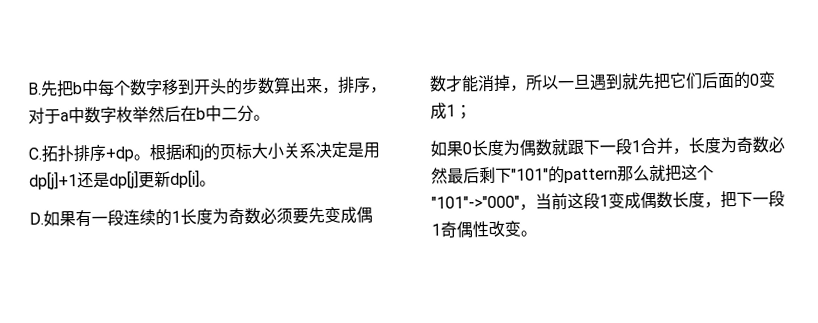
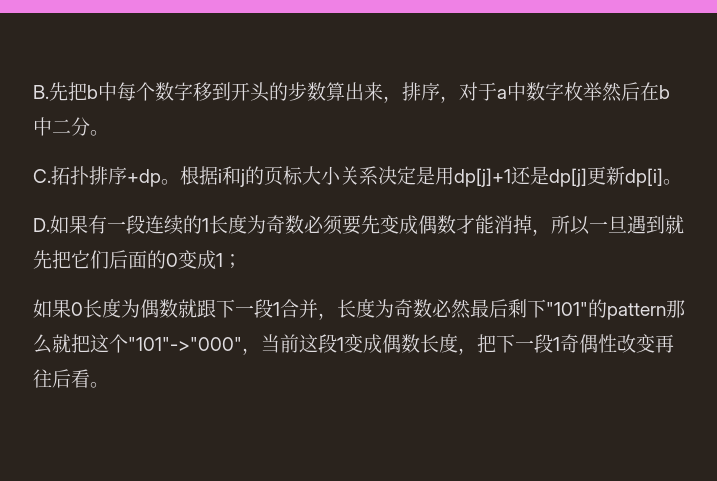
- 如果0长度为偶数就跟下一段1合并，长度为奇数必然最后剩下"101"的pattern那么就把这个"101"->"000"，当前这段1变成偶数长度，把下一段1奇偶性改变。
+ 如果0长度为偶数就跟下一段1合并，长度为奇数必然最后剩下"101"的pattern那么就把这个"101"->"000"，当前这段1变成偶数长度，把下一段1奇偶性改变再往后看。

